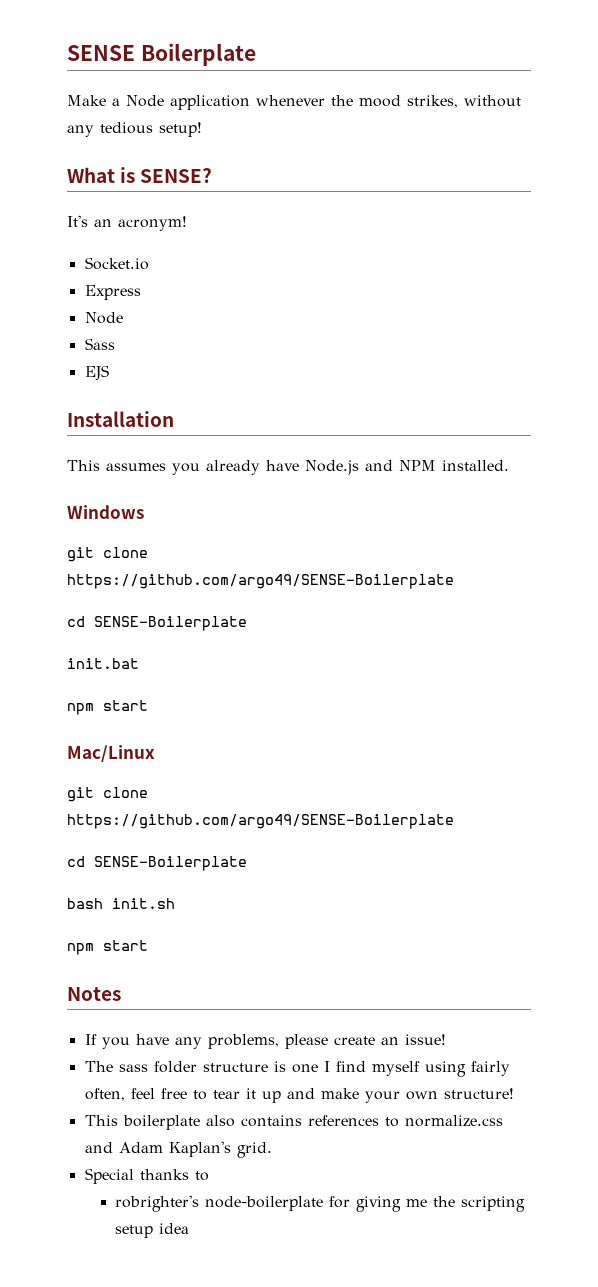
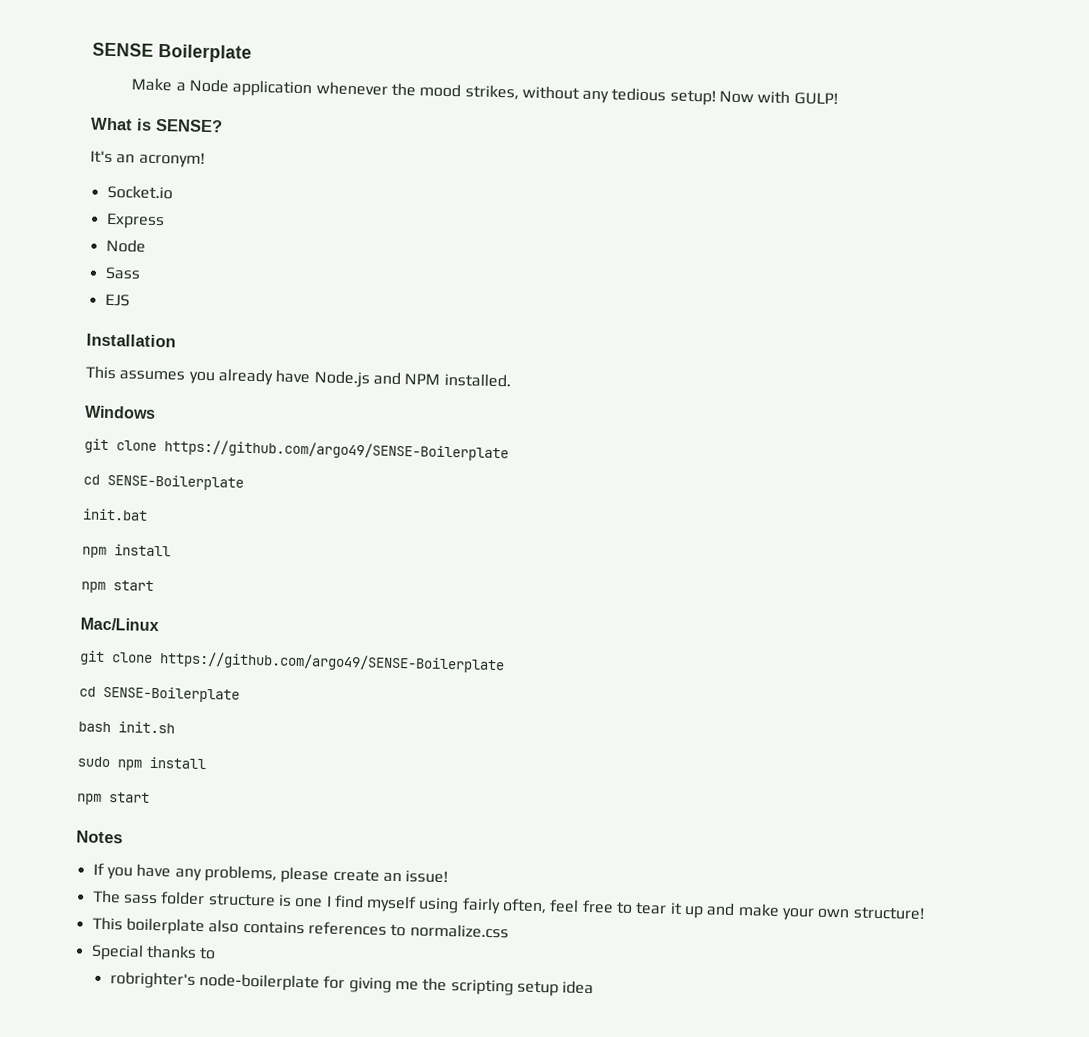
+ Now with GULP!
  init.bat
+ npm install
+ sudo npm install
- This boilerplate also contains references to normalize.css and Adam Kaplan's grid.
+ This boilerplate also contains references to normalize.css

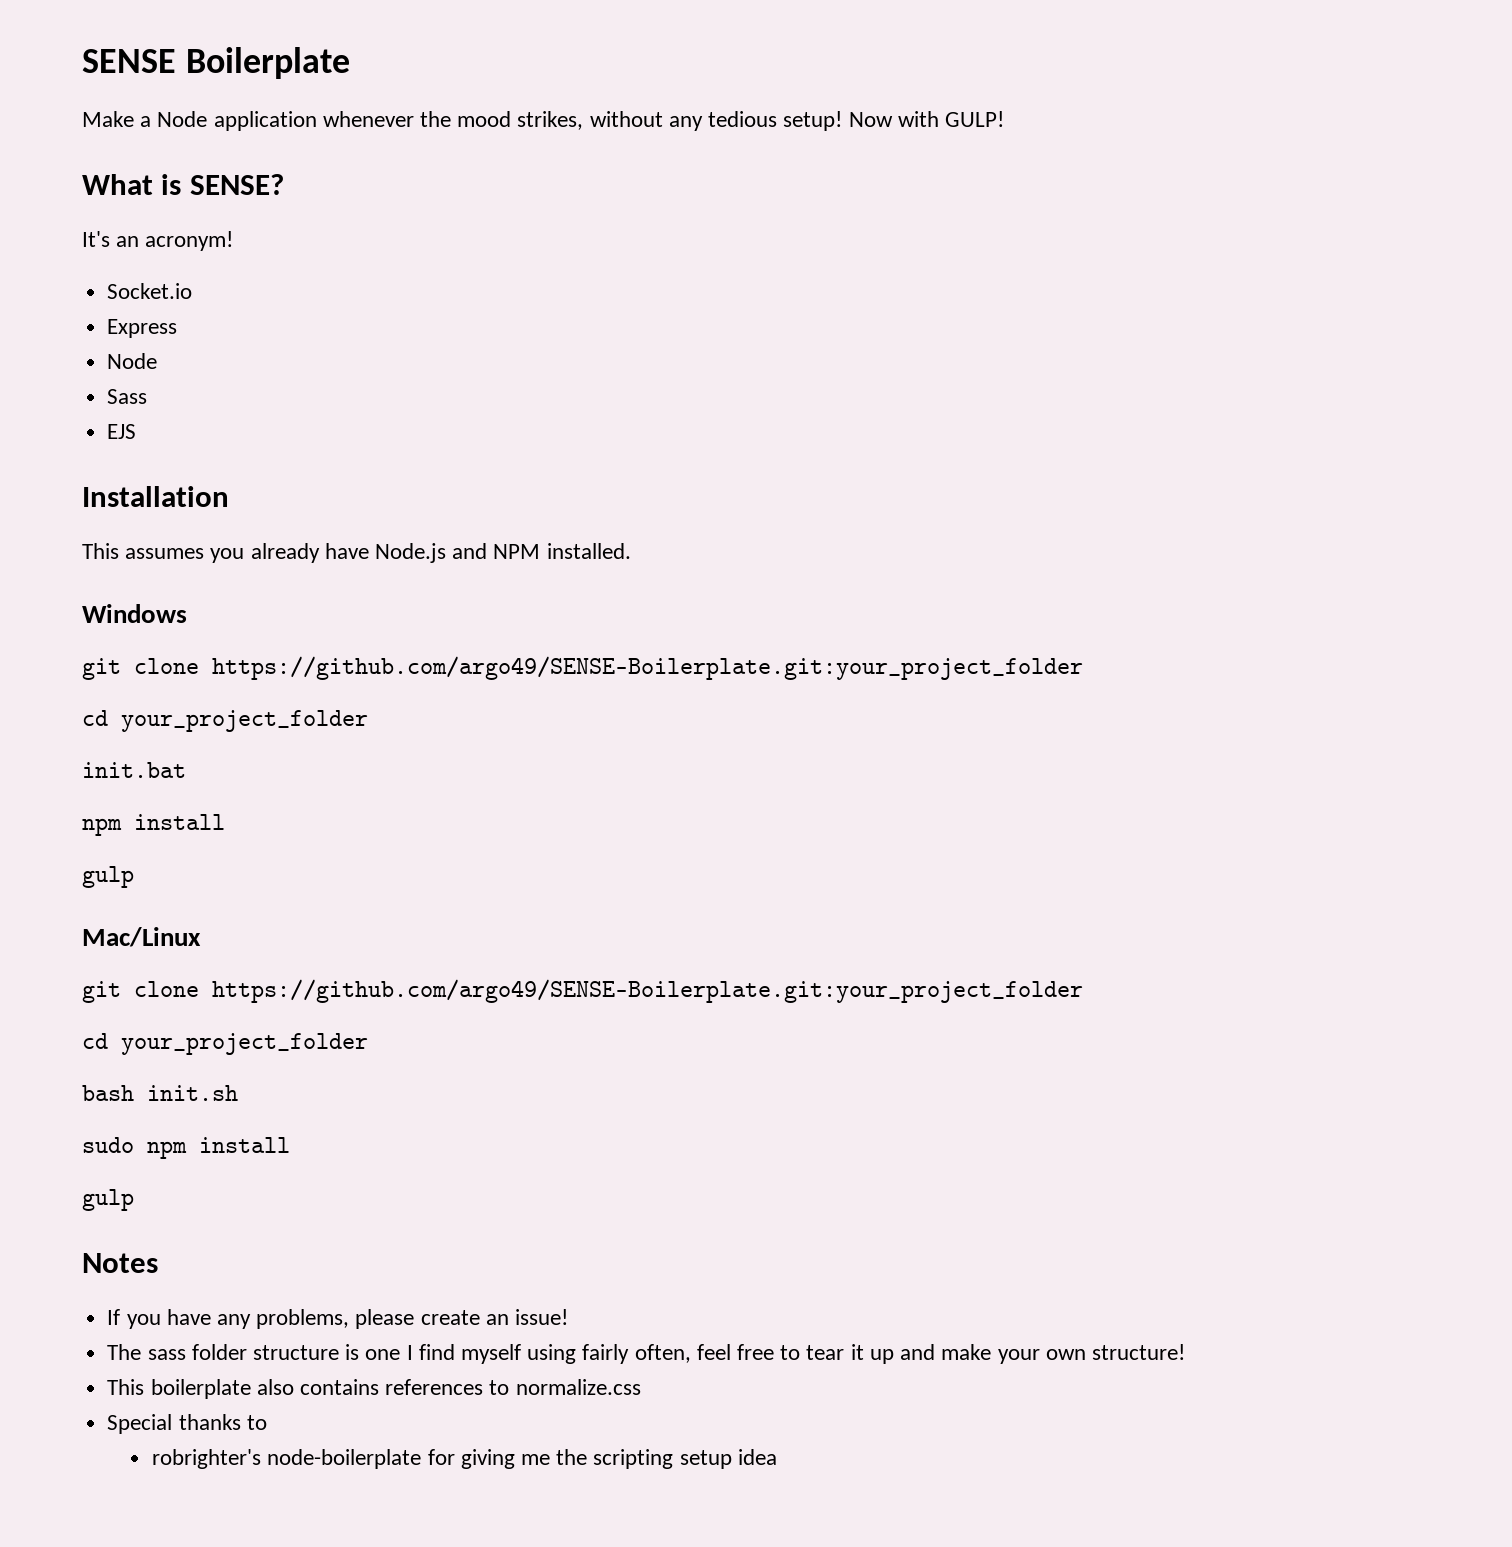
  Windows
- git clone https://github.com/argo49/SENSE-Boilerplate
- cd SENSE-Boilerplate
+ git clone https://github.com/argo49/SENSE-Boilerplate.git:your_project_folder
+ cd your_project_folder
  init.bat
  npm install
- npm start
+ gulp
  Mac/Linux
- git clone https://github.com/argo49/SENSE-Boilerplate
- cd SENSE-Boilerplate
+ git clone https://github.com/argo49/SENSE-Boilerplate.git:your_project_folder
+ cd your_project_folder
  sudo npm install
- npm start
+ gulp

